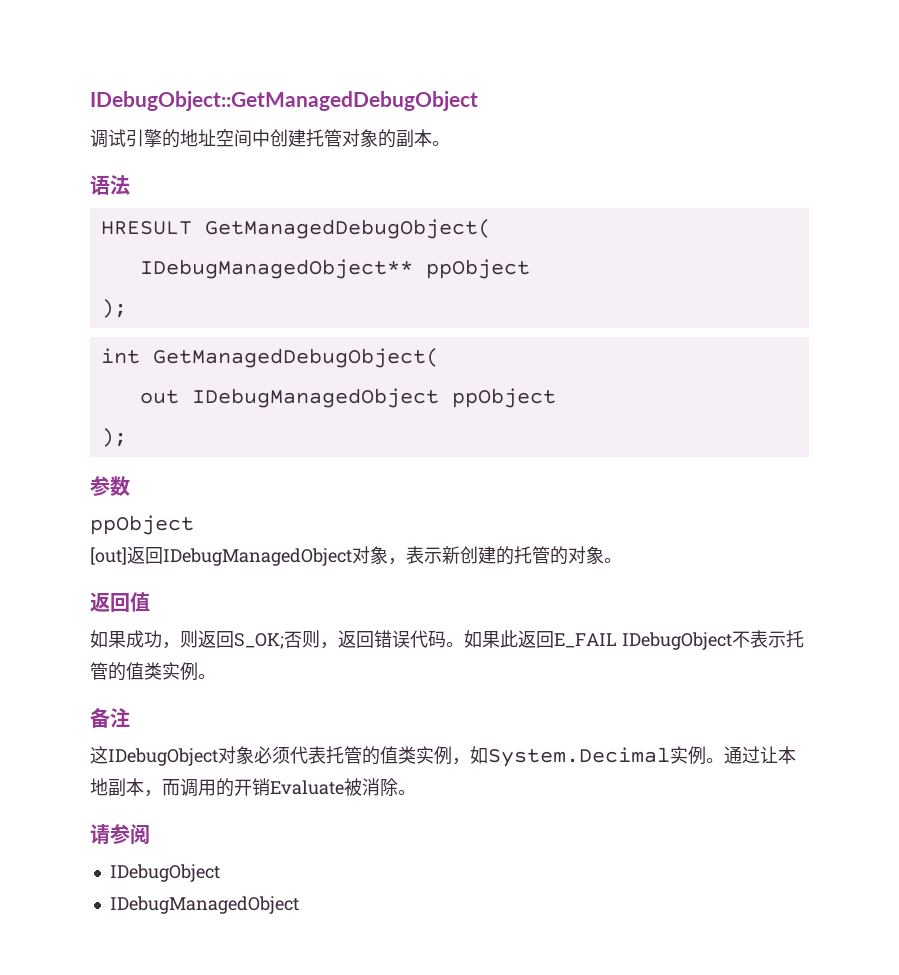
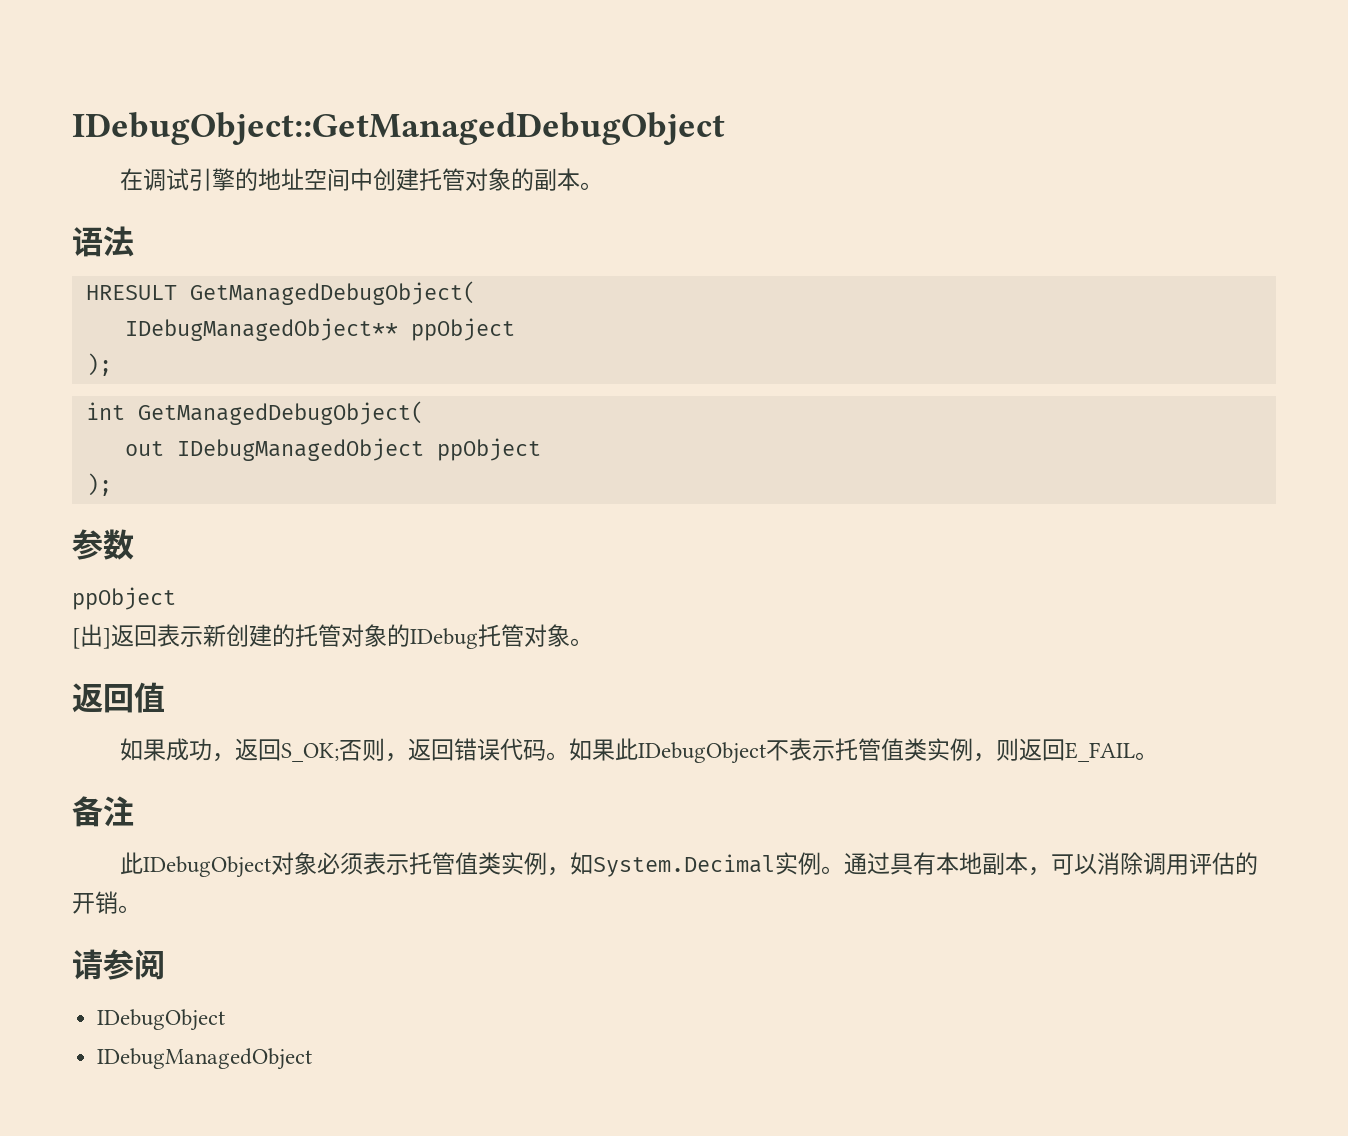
- 调试引擎的地址空间中创建托管对象的副本。
+ 在调试引擎的地址空间中创建托管对象的副本。
- [out]返回IDebugManagedObject对象，表示新创建的托管的对象。
+ [出]返回表示新创建的托管对象的IDebug托管对象。
- 如果成功，则返回S_OK;否则，返回错误代码。
+ 如果成功，返回S_OK;否则，返回错误代码。
- 如果此返回E_FAIL IDebugObject不表示托管的值类实例。
+ 如果此IDebugObject不表示托管值类实例，则返回E_FAIL。
- 这IDebugObject对象必须代表托管的值类实例，如System.Decimal实例。
+ 此IDebugObject对象必须表示托管值类实例，如System.Decimal实例。
- 通过让本地副本，而调用的开销Evaluate被消除。
+ 通过具有本地副本，可以消除调用评估的开销。

